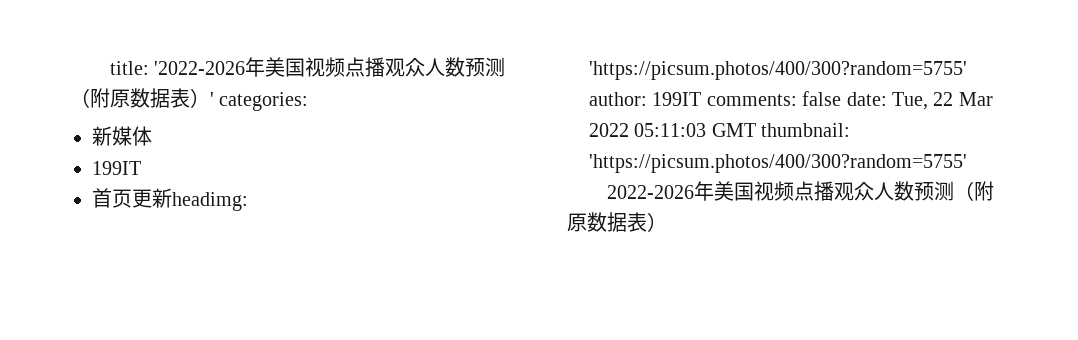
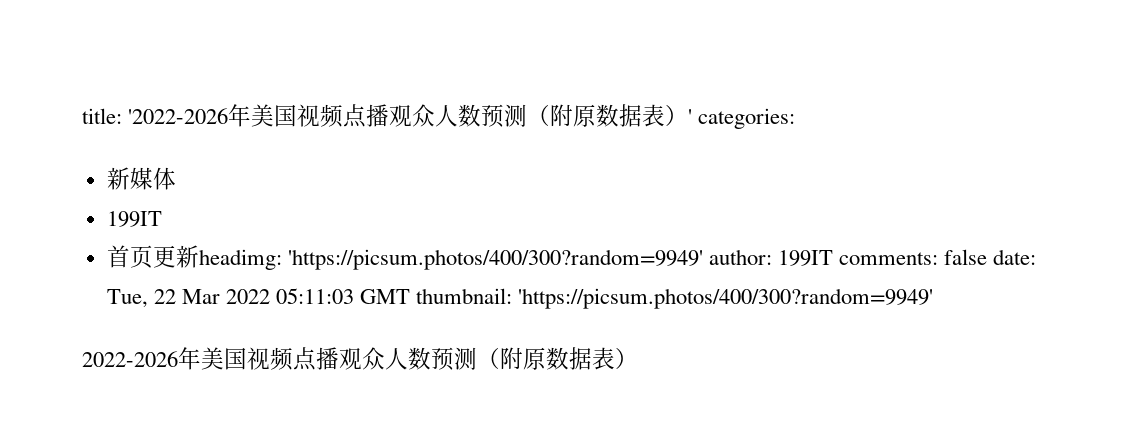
- 首页更新headimg: 'https://picsum.photos/400/300?random=5755' author: 199IT comments: false date: Tue, 22 Mar 2022 05:11:03 GMT thumbnail: 'https://picsum.photos/400/300?random=5755'
+ 首页更新headimg: 'https://picsum.photos/400/300?random=9949' author: 199IT comments: false date: Tue, 22 Mar 2022 05:11:03 GMT thumbnail: 'https://picsum.photos/400/300?random=9949'

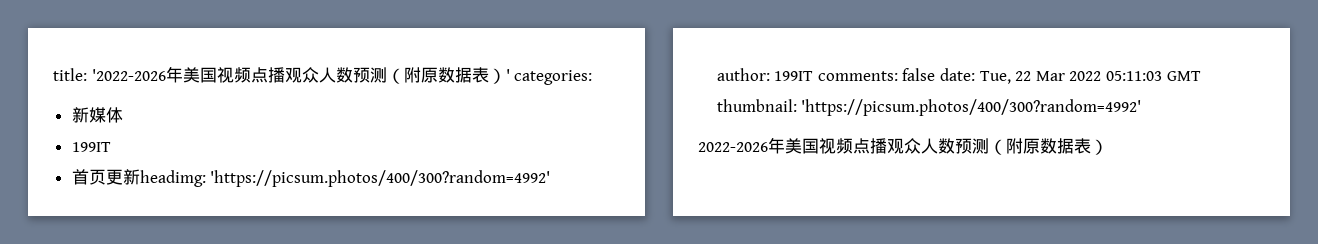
- 首页更新headimg: 'https://picsum.photos/400/300?random=9949' author: 199IT comments: false date: Tue, 22 Mar 2022 05:11:03 GMT thumbnail: 'https://picsum.photos/400/300?random=9949'
+ 首页更新headimg: 'https://picsum.photos/400/300?random=4992' author: 199IT comments: false date: Tue, 22 Mar 2022 05:11:03 GMT thumbnail: 'https://picsum.photos/400/300?random=4992'

